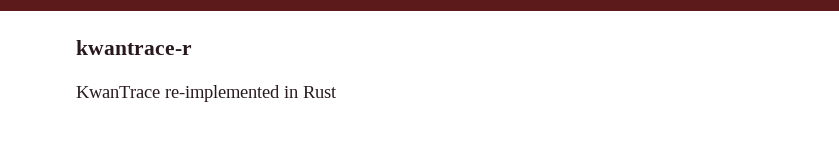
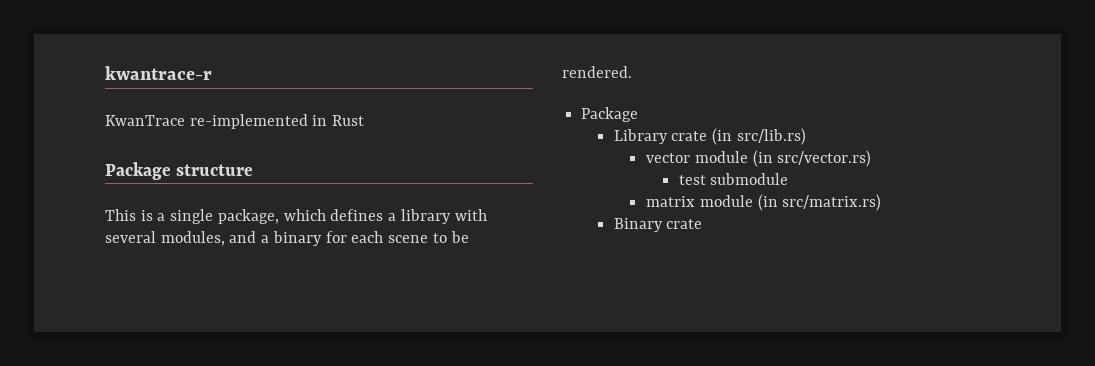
+ Package structure
+ This is a single package, which defines a library with several modules, and a binary for each scene to be rendered.
+ Package
+ Library crate (in src/lib.rs)
+ vector module (in src/vector.rs)
+ test submodule
+ matrix module (in src/matrix.rs)
+ Binary crate

